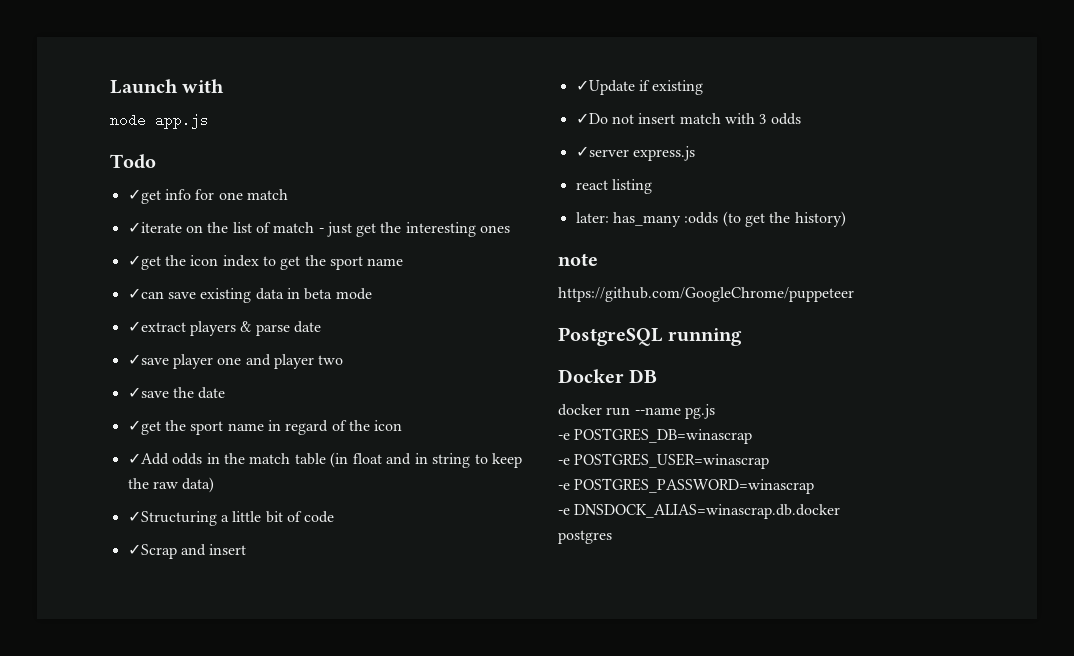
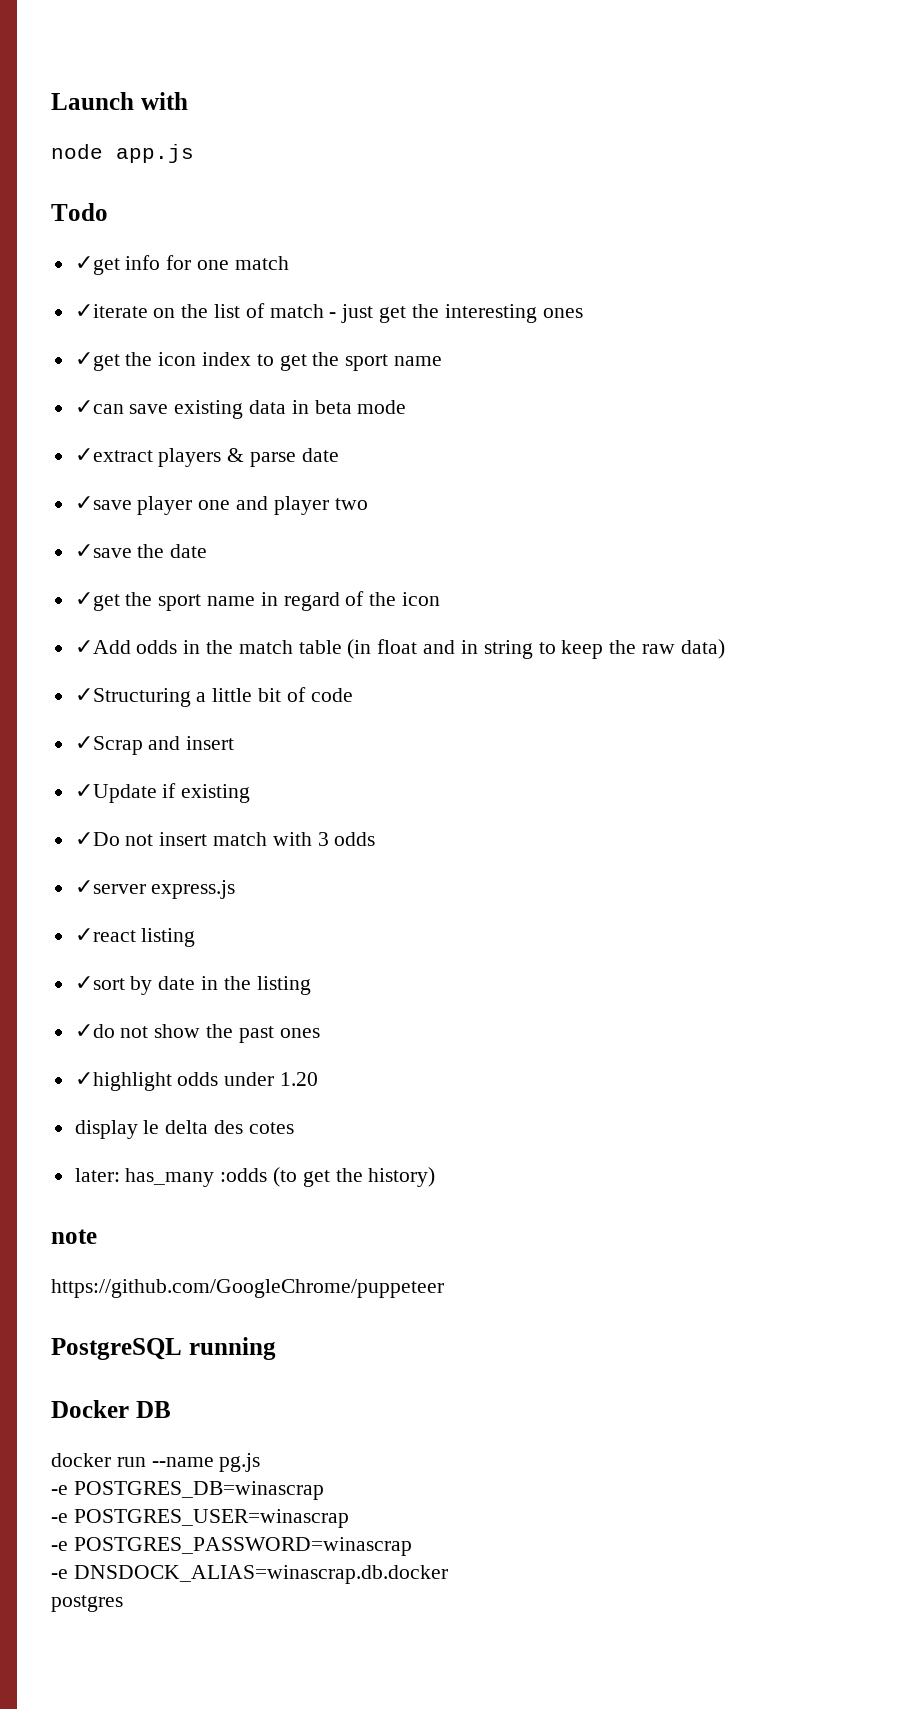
- react listing
+ ✓react listing
+ ✓sort by date in the listing
+ ✓do not show the past ones
+ ✓highlight odds under 1.20
+ display le delta des cotes

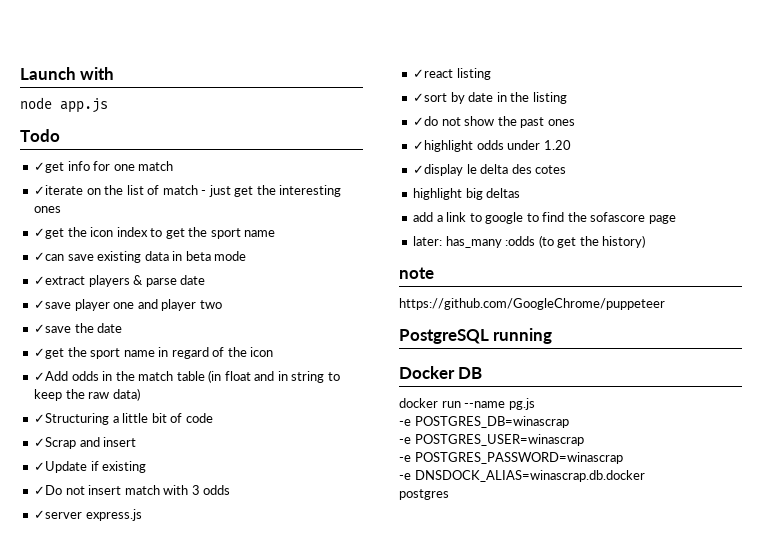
- display le delta des cotes
+ ✓display le delta des cotes
+ highlight big deltas
+ add a link to google to find the sofascore page

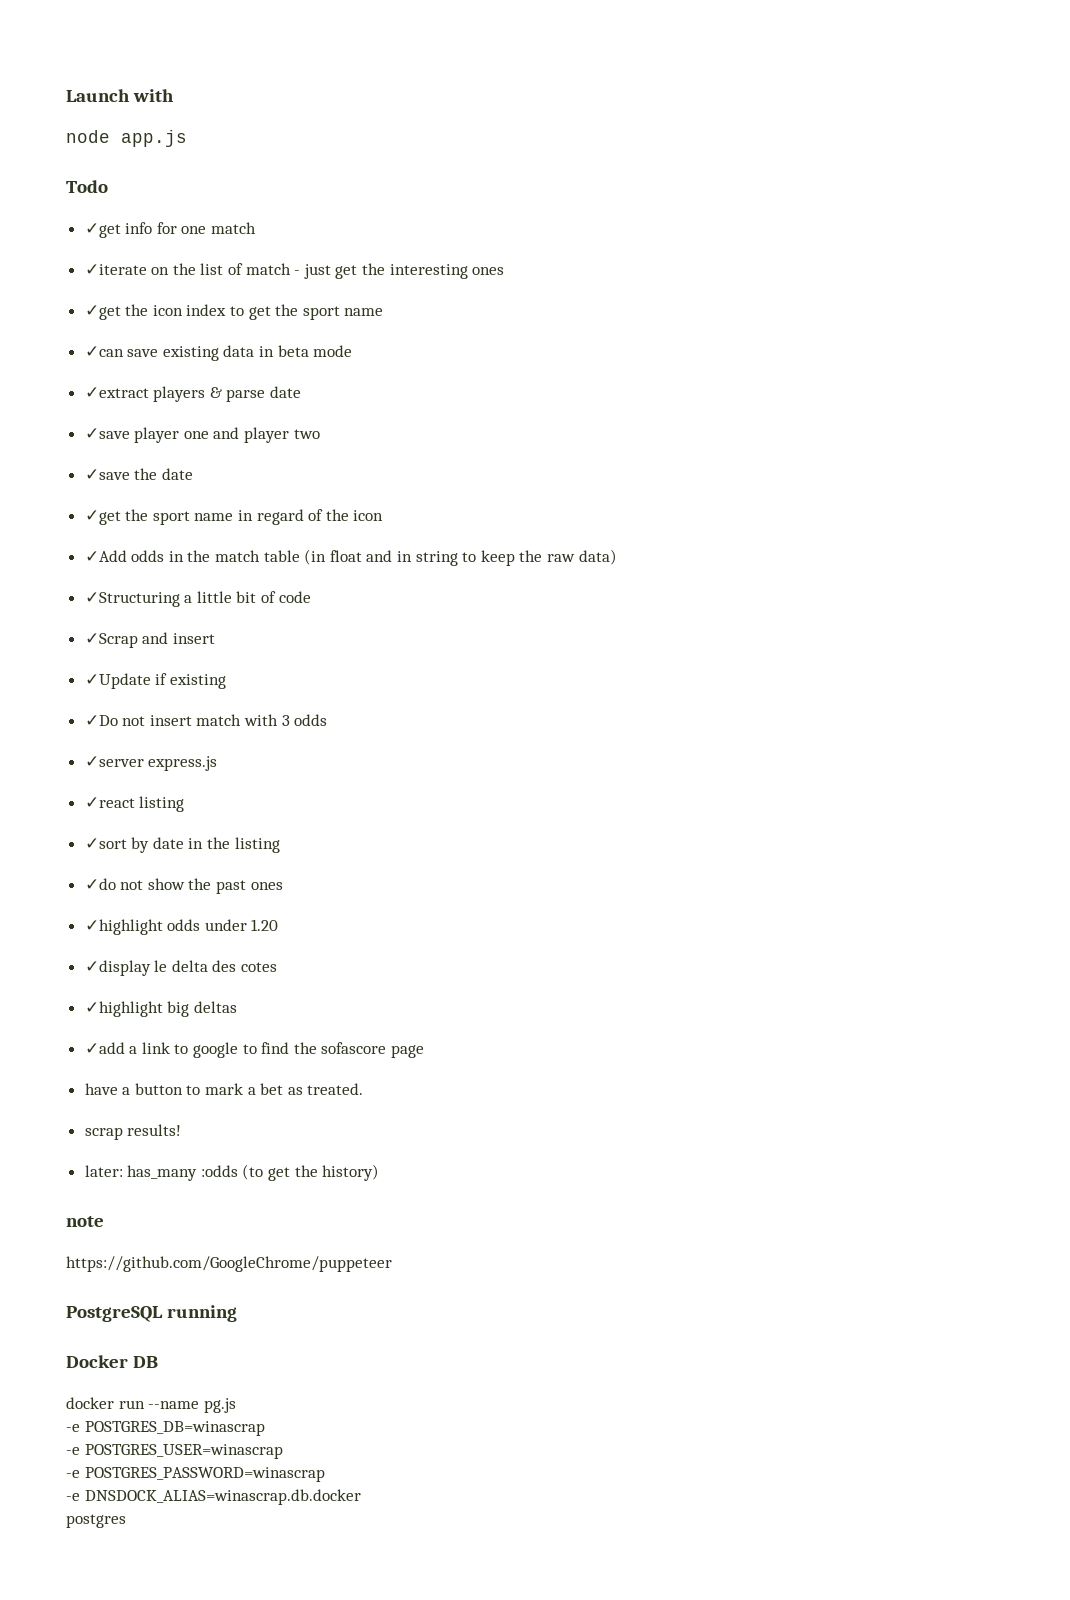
- highlight big deltas
+ ✓highlight big deltas
- add a link to google to find the sofascore page
+ ✓add a link to google to find the sofascore page
+ have a button to mark a bet as treated.
+ scrap results!

